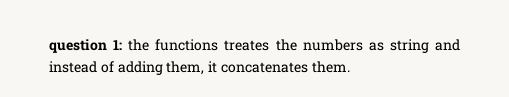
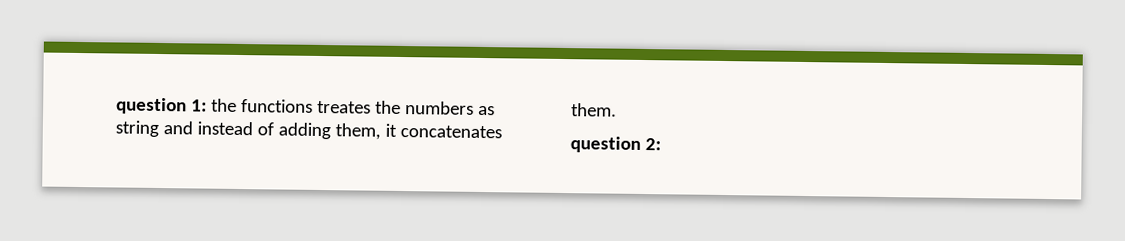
+ question 2:

